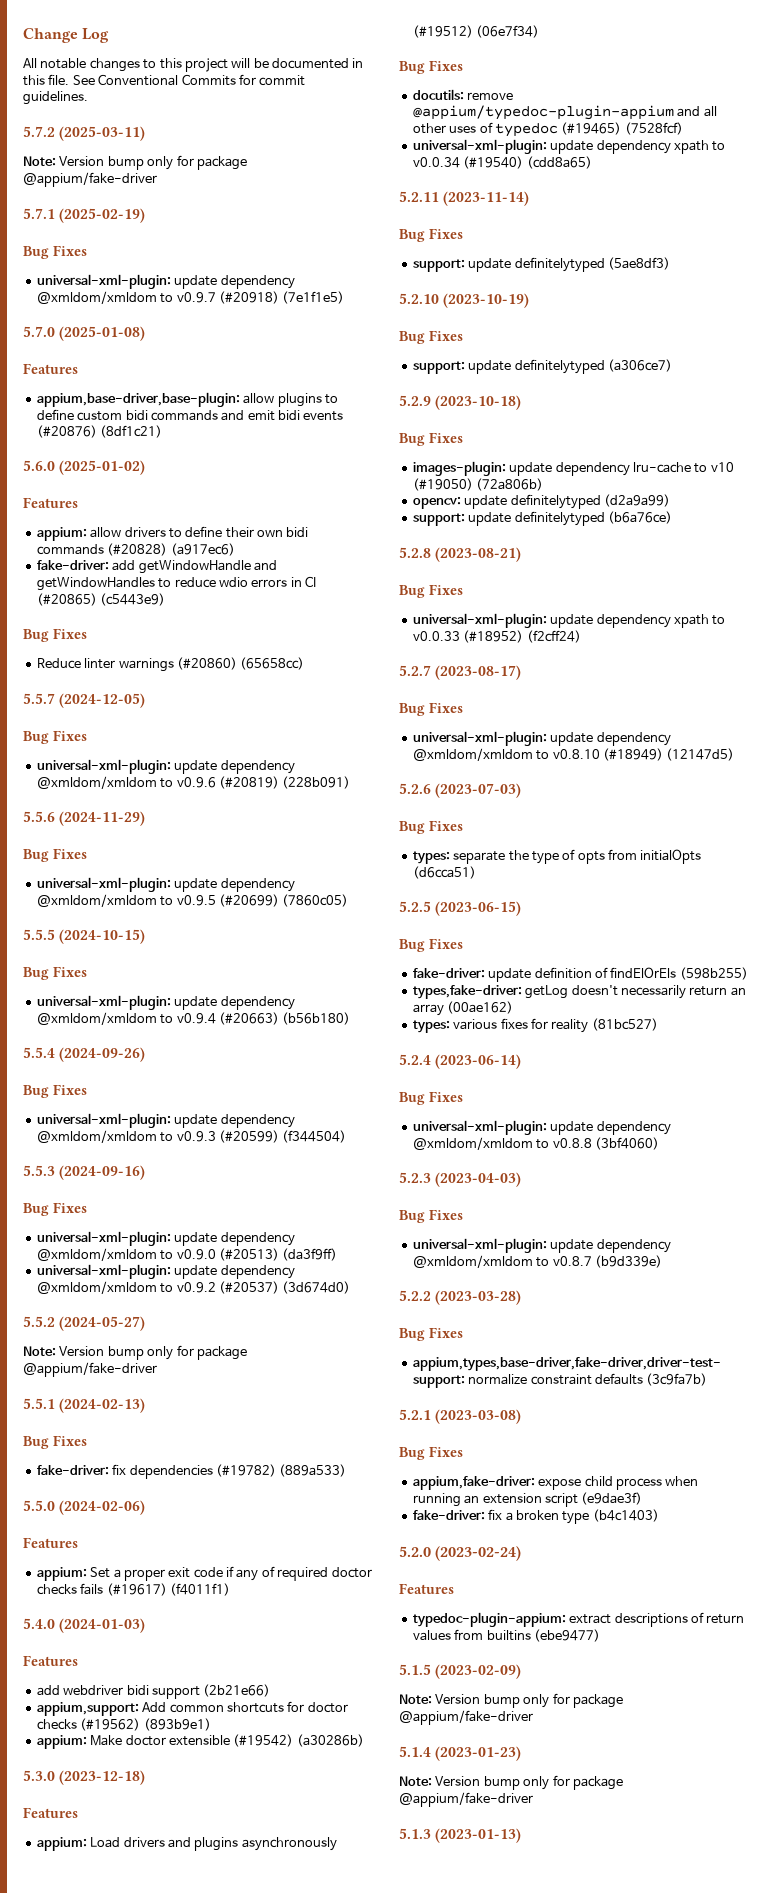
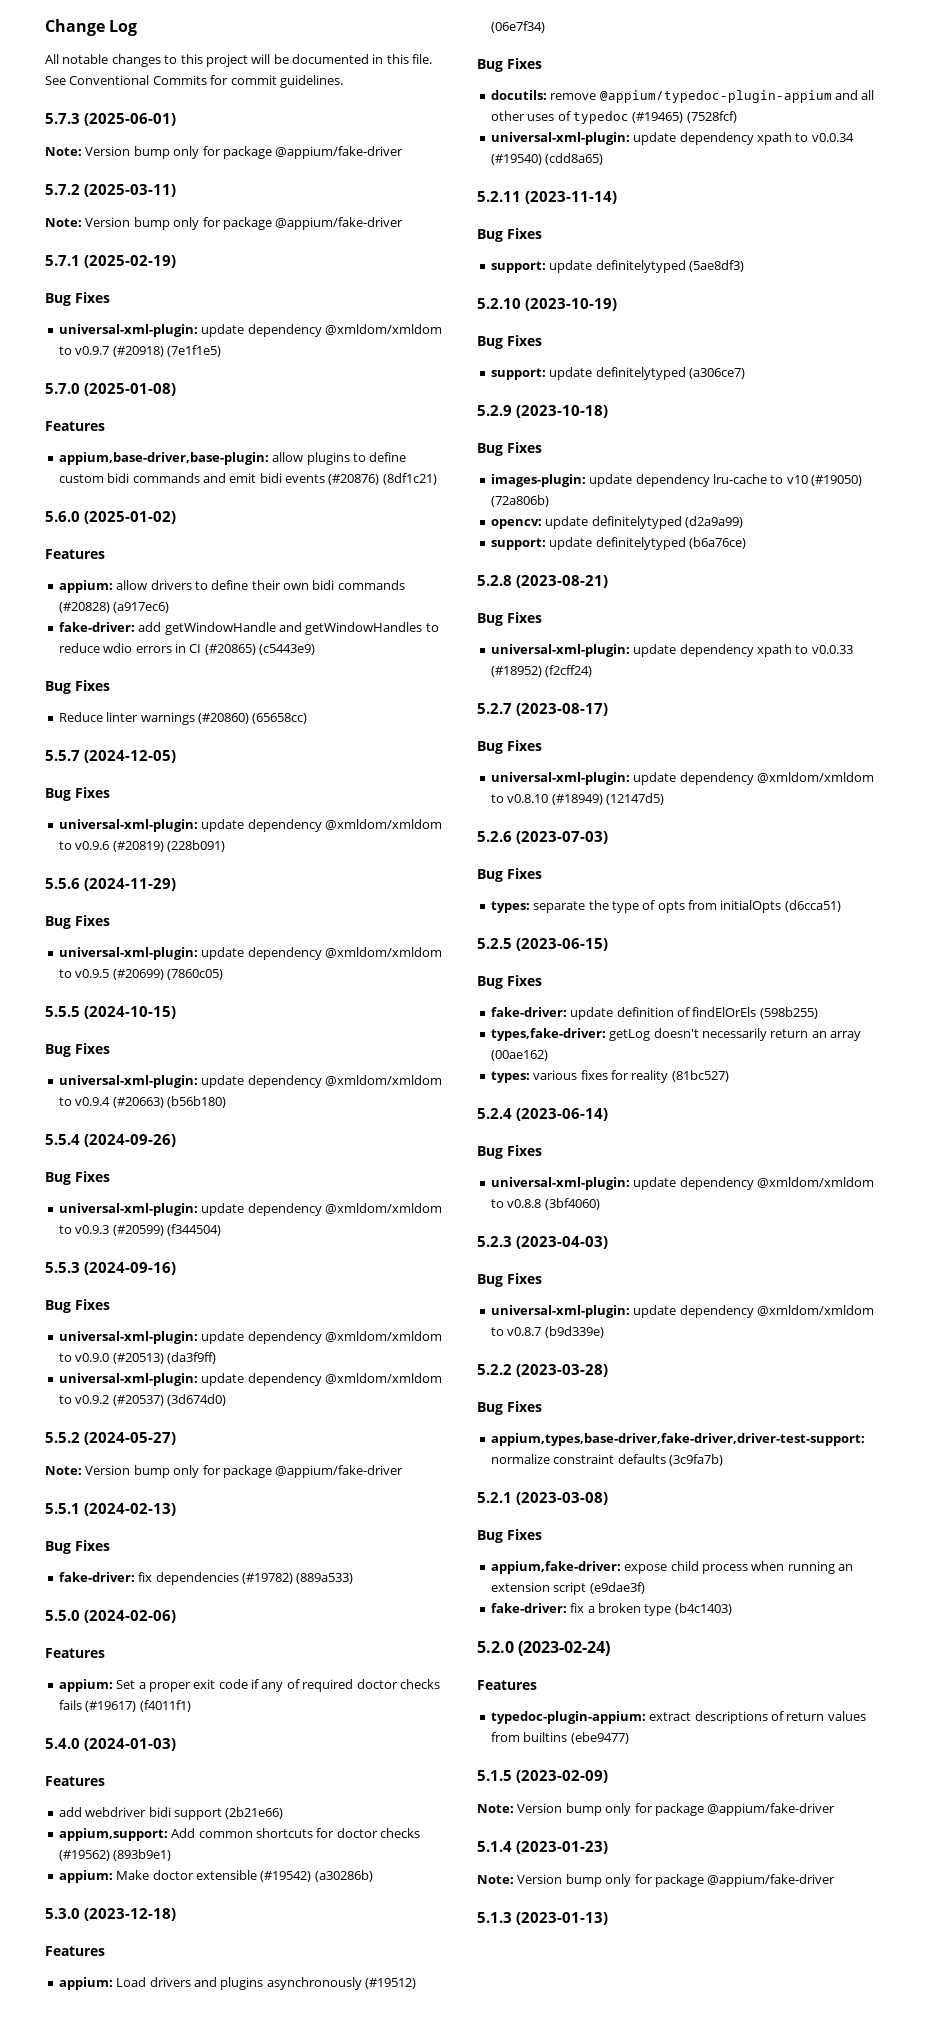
+ 5.7.3 (2025-06-01)
+ Note: Version bump only for package @appium/fake-driver

